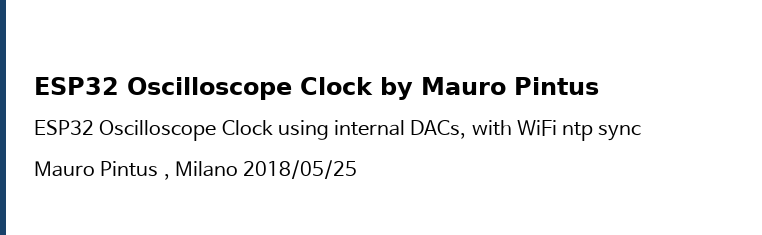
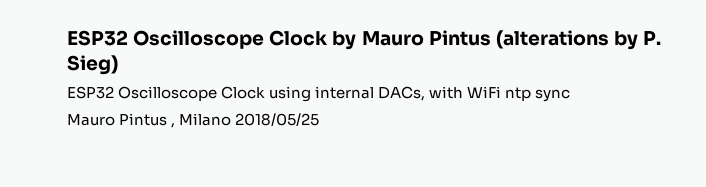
- ESP32 Oscilloscope Clock by Mauro Pintus
+ ESP32 Oscilloscope Clock by Mauro Pintus (alterations by P. Sieg)

